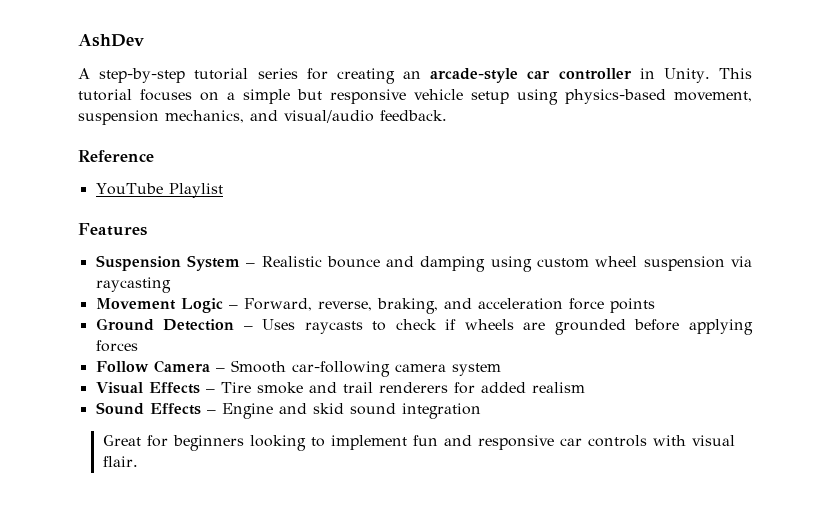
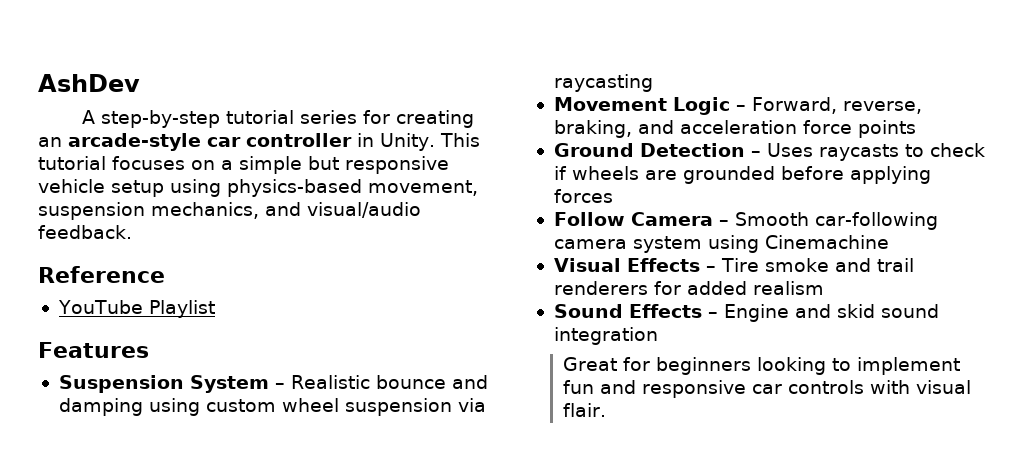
- Follow Camera – Smooth car-following camera system
+ Follow Camera – Smooth car-following camera system using Cinemachine

